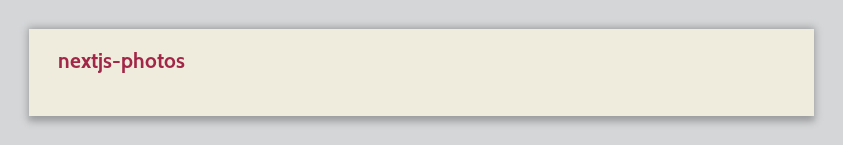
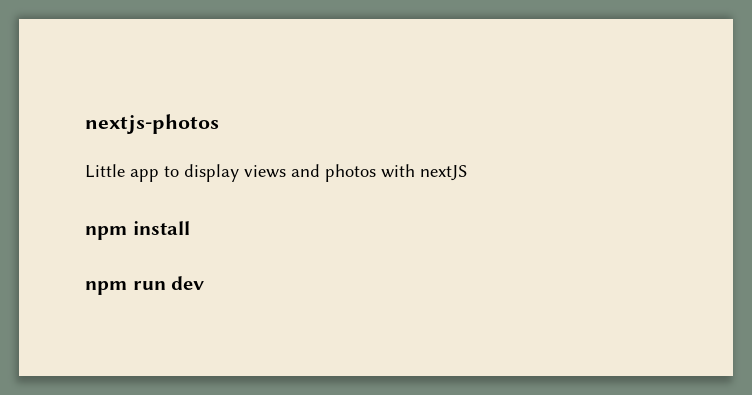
+ Little app to display views and photos with nextJS
+ npm install
+ npm run dev

